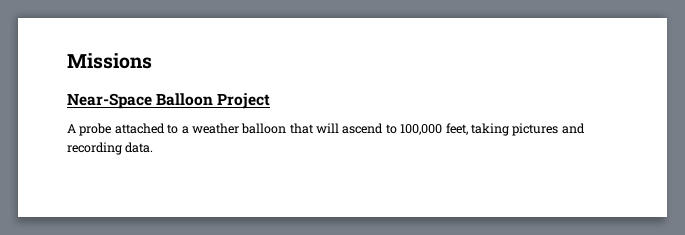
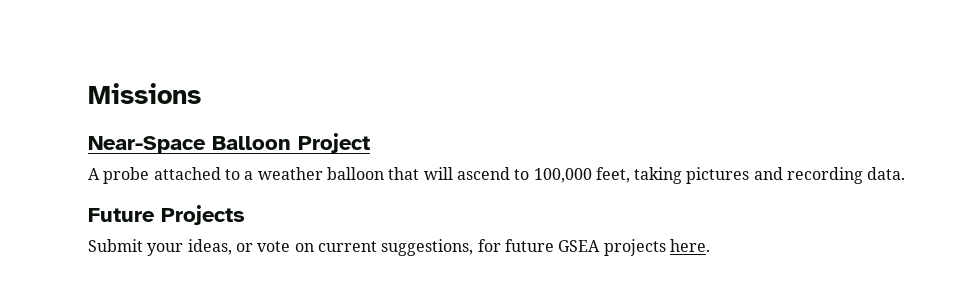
+ Future Projects
+ Submit your ideas, or vote on current suggestions, for future GSEA projects here.

